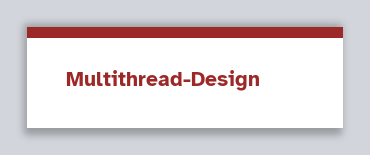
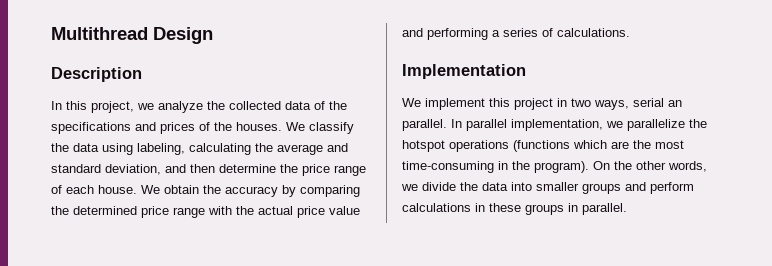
- Multithread-Design
+ Multithread Design
+ Description
+ In this project, we analyze the collected data of the specifications and prices of the houses. We classify the data using labeling, calculating the average and standard deviation, and then determine the price range of each house. We obtain the accuracy by comparing the determined price range with the actual price value and performing a series of calculations.
+ Implementation
+ We implement this project in two ways, serial an parallel. In parallel implementation, we parallelize the hotspot operations (functions which are the most time-consuming in the program). On the other words, we divide the data into smaller groups and perform calculations in these groups in parallel.

